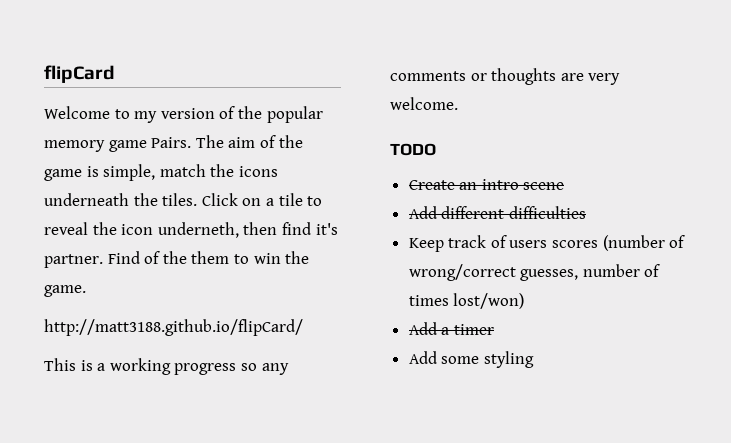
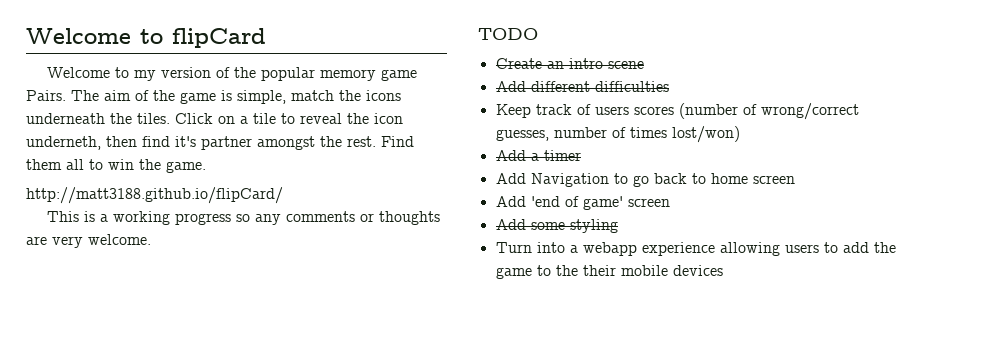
- flipCard
+ Welcome to flipCard
- Click on a tile to reveal the icon underneth, then find it's partner. Find of the them to win the game.
+ Click on a tile to reveal the icon underneth, then find it's partner amongst the rest. Find them all to win the game.
+ Add Navigation to go back to home screen
+ Add 'end of game' screen
  Add some styling
+ Turn into a webapp experience allowing users to add the game to the their mobile devices

